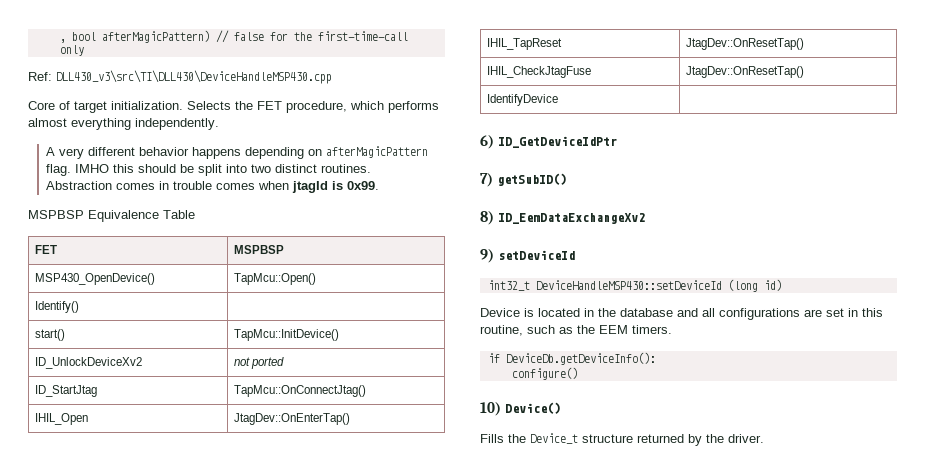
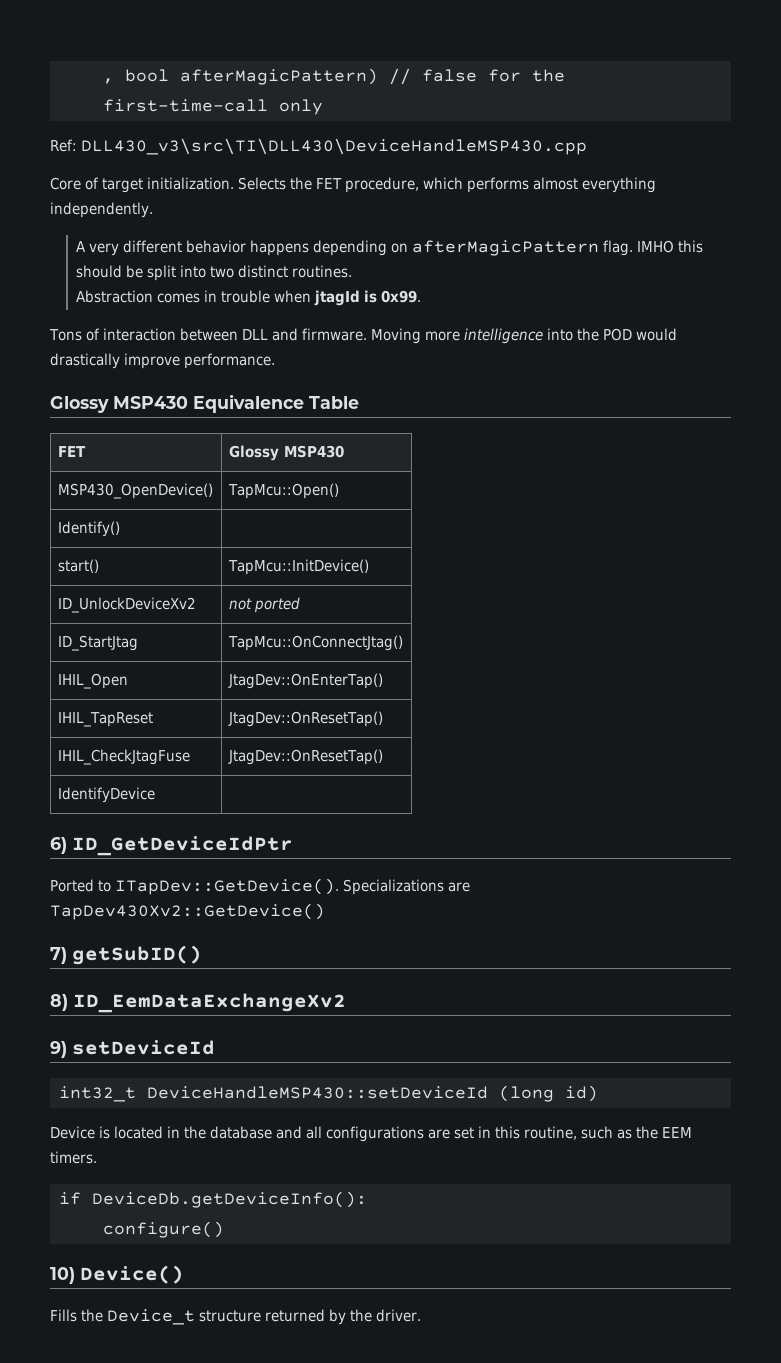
- Abstraction comes in trouble comes when jtagId is 0x99.
+ Abstraction comes in trouble when jtagId is 0x99.
- MSPBSP Equivalence Table
+ Tons of interaction between DLL and firmware. Moving more intelligence into the POD would drastically improve performance.
+ Glossy MSP430 Equivalence Table
- FET | MSPBSP
+ FET | Glossy MSP430
+ Ported to ITapDev::GetDevice(). Specializations are TapDev430Xv2::GetDevice()

